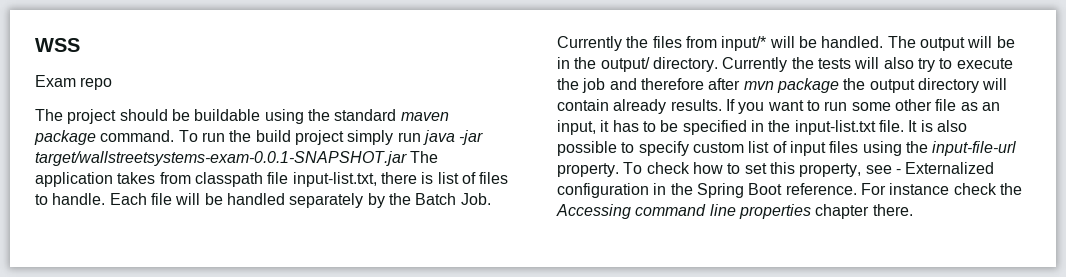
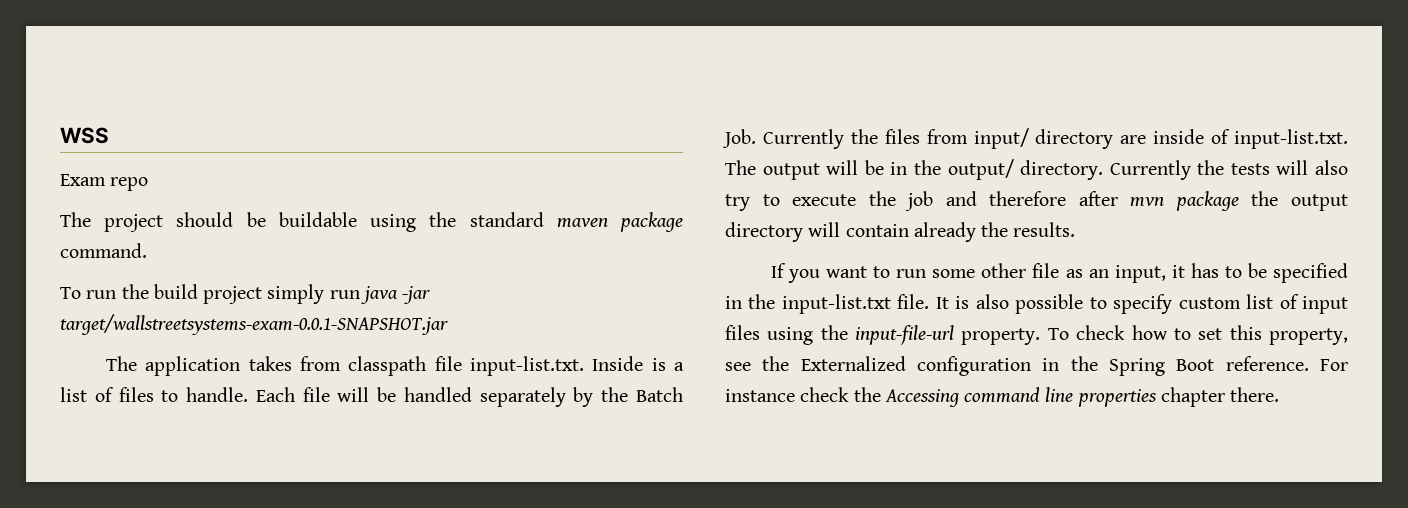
- The project should be buildable using the standard maven package command. To run the build project simply run java -jar target/wallstreetsystems-exam-0.0.1-SNAPSHOT.jar The application takes from classpath file input-list.txt, there is list of files to handle.
+ The project should be buildable using the standard maven package command.
+ To run the build project simply run java -jar target/wallstreetsystems-exam-0.0.1-SNAPSHOT.jar
+ The application takes from classpath file input-list.txt. Inside is a list of files to handle.
- Each file will be handled separately by the Batch Job. Currently the files from input/* will be handled. The output will be in the output/ directory.
+ Each file will be handled separately by the Batch Job. Currently the files from input/ directory are inside of input-list.txt. The output will be in the output/ directory.
- Currently the tests will also try to execute the job and therefore after mvn package the output directory will contain already results. If you want to run some other file as an input, it has to be specified in the input-list.txt file.
+ Currently the tests will also try to execute the job and therefore after mvn package the output directory will contain already the results.
+ If you want to run some other file as an input, it has to be specified in the input-list.txt file.
- To check how to set this property, see - Externalized configuration in the Spring Boot reference.
+ To check how to set this property, see the Externalized configuration in the Spring Boot reference.

